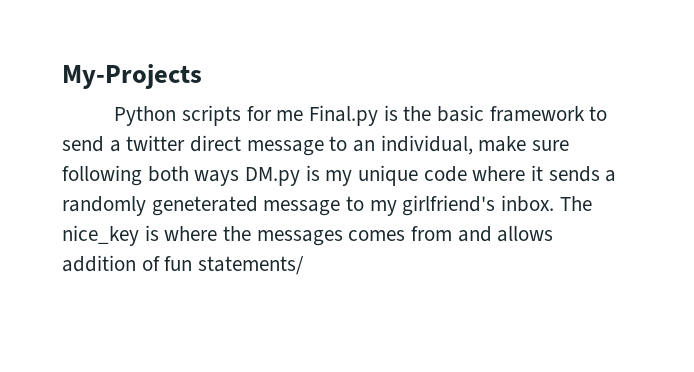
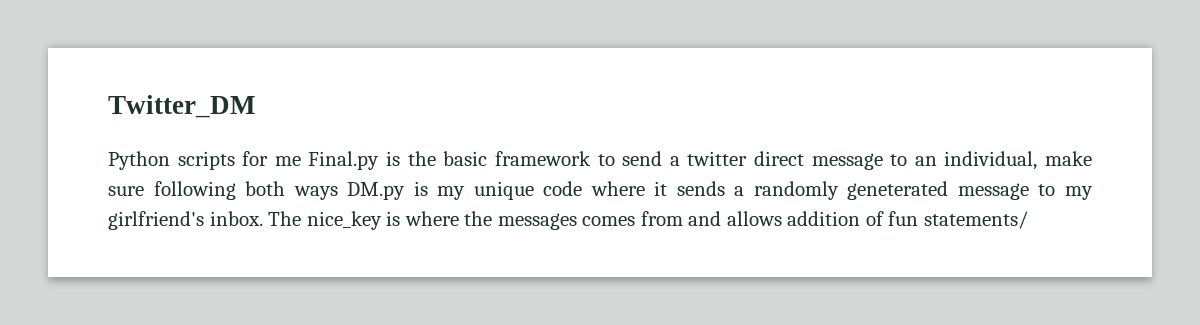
- My-Projects
+ Twitter_DM

